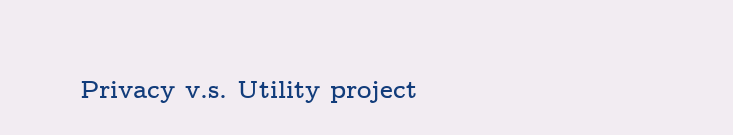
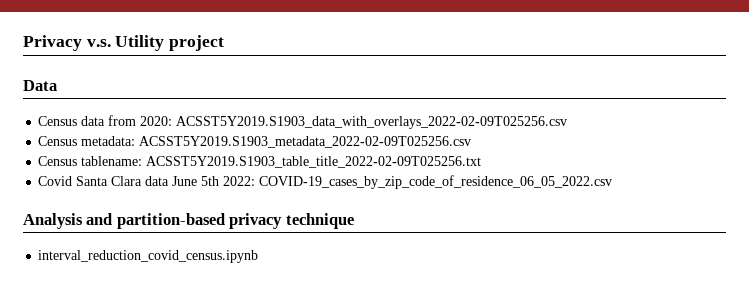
+ Data
+ Census data from 2020: ACSST5Y2019.S1903_data_with_overlays_2022-02-09T025256.csv
+ Census metadata: ACSST5Y2019.S1903_metadata_2022-02-09T025256.csv
+ Census tablename: ACSST5Y2019.S1903_table_title_2022-02-09T025256.txt
+ Covid Santa Clara data June 5th 2022: COVID-19_cases_by_zip_code_of_residence_06_05_2022.csv
+ Analysis and partition-based privacy technique
+ interval_reduction_covid_census.ipynb

